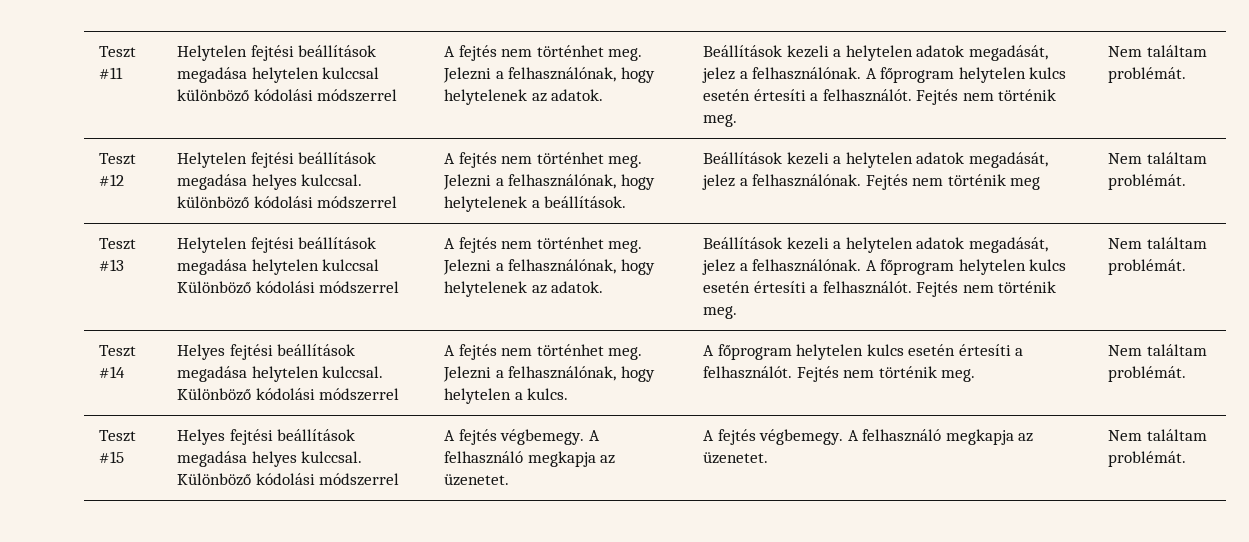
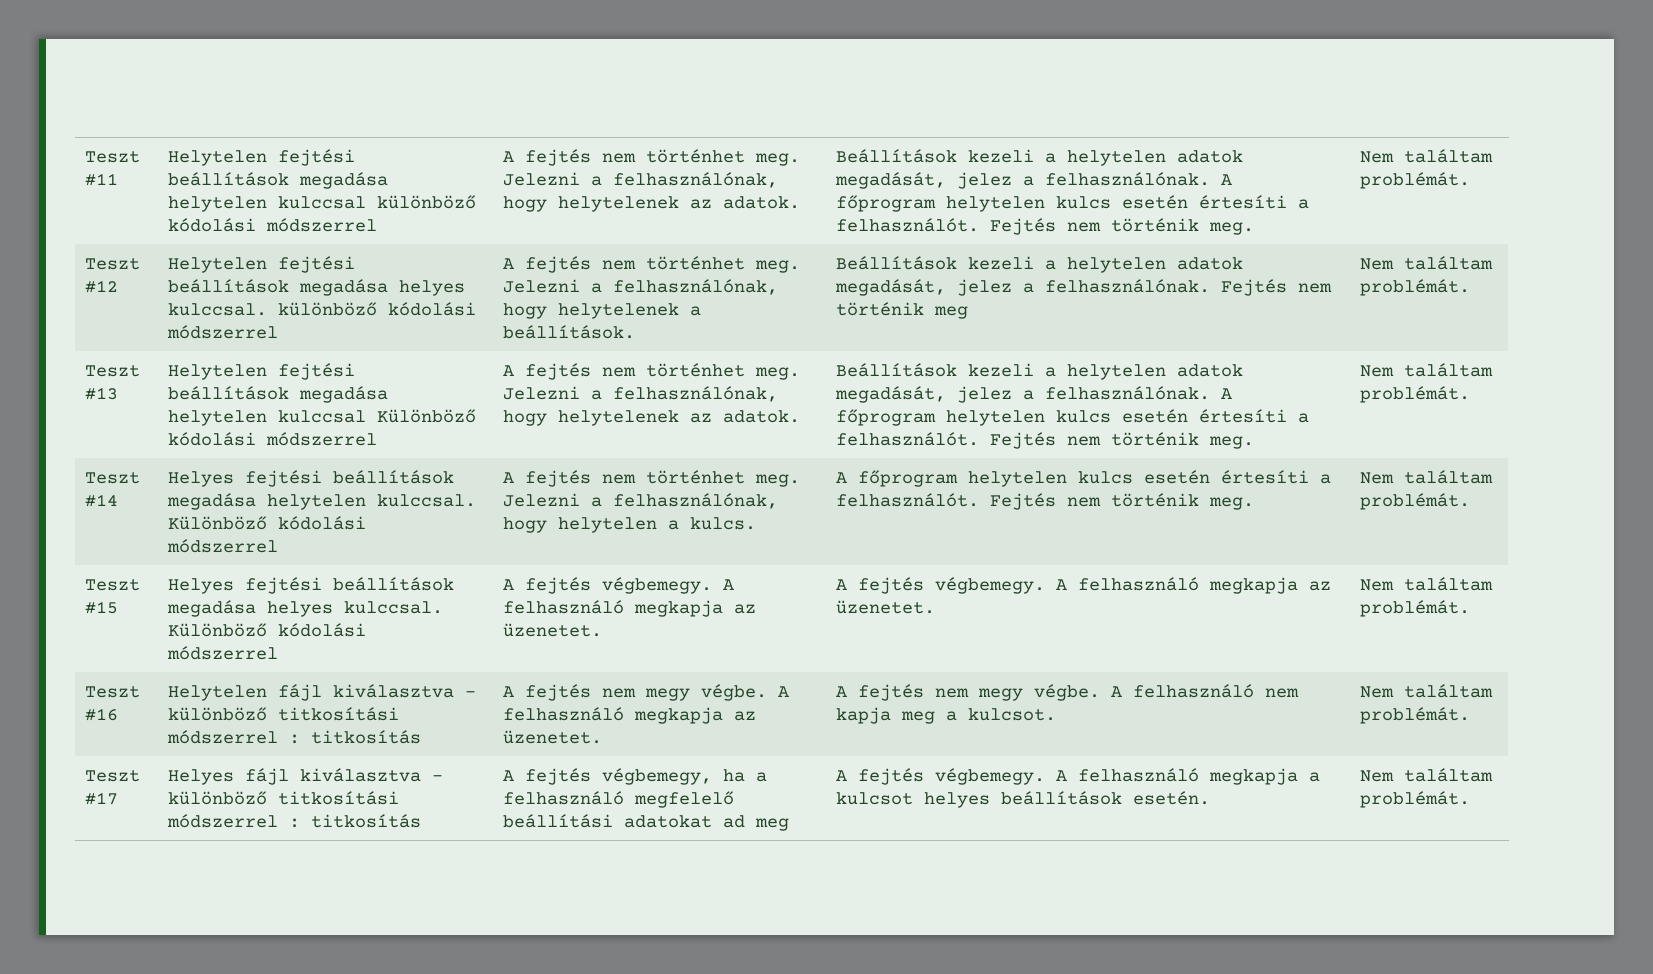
+ Teszt #16 | Helytelen fájl kiválasztva - különböző titkosítási módszerrel : titkosítás | A fejtés nem megy végbe. A felhasználó megkapja az üzenetet. | A fejtés nem megy végbe. A felhasználó nem kapja meg a kulcsot. | Nem találtam problémát.
+ Teszt #17 | Helyes fájl kiválasztva - különböző titkosítási módszerrel : titkosítás | A fejtés végbemegy, ha a felhasználó megfelelő beállítási adatokat ad meg | A fejtés végbemegy. A felhasználó megkapja a kulcsot helyes beállítások esetén. | Nem találtam problémát.

